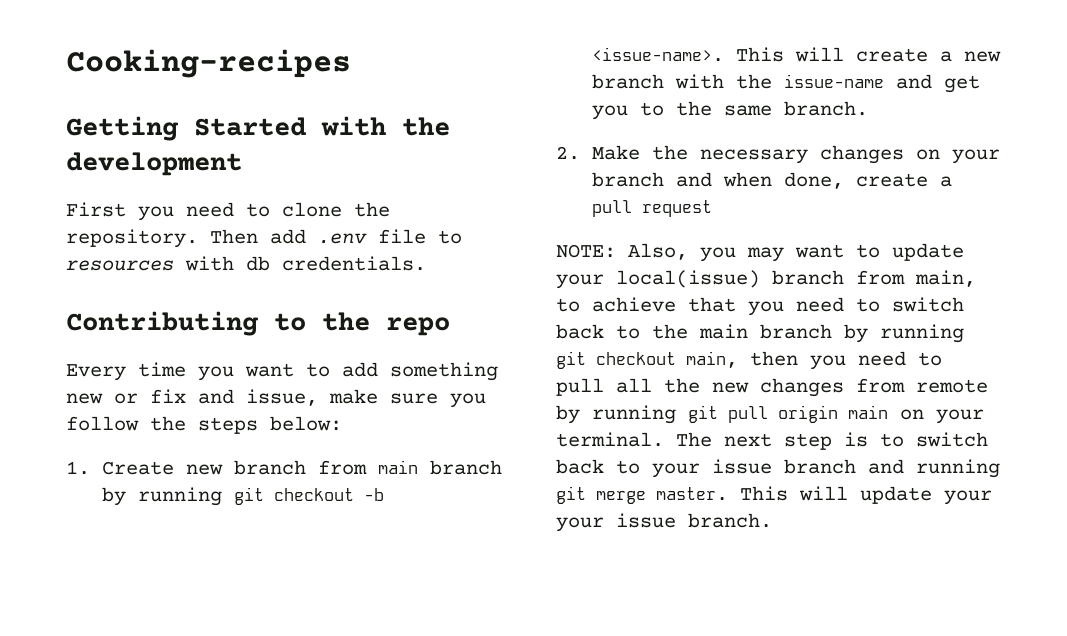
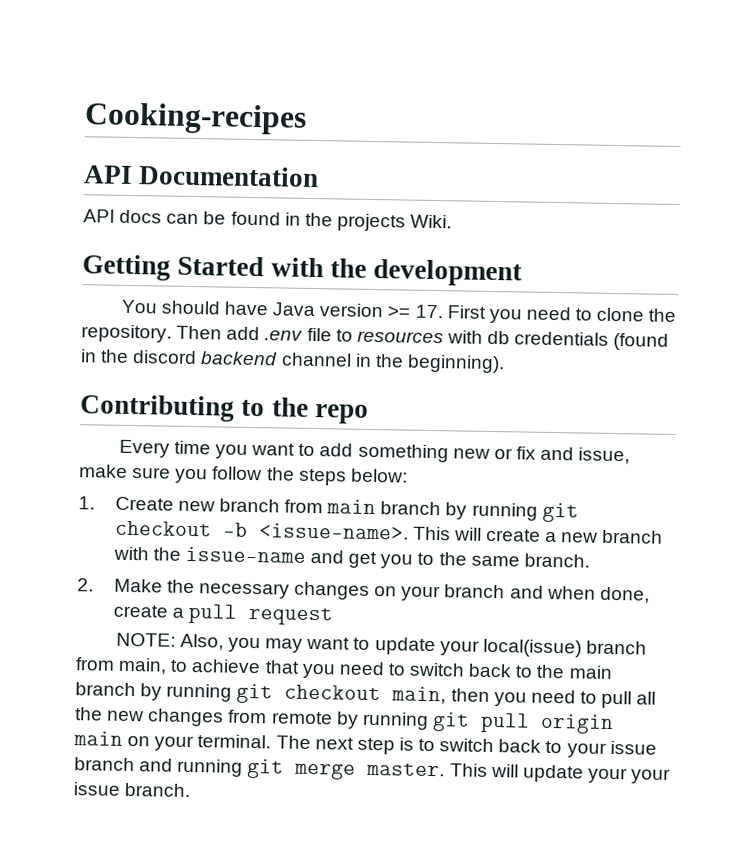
+ API Documentation
+ API docs can be found in the projects Wiki.
- First you need to clone the repository.
+ You should have Java version >= 17. First you need to clone the repository.
- Then add .env file to resources with db credentials.
+ Then add .env file to resources with db credentials (found in the discord backend channel in the beginning).

